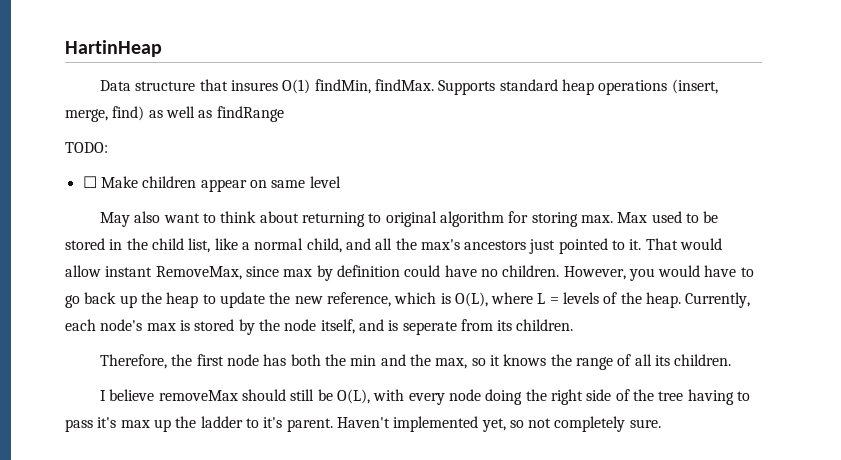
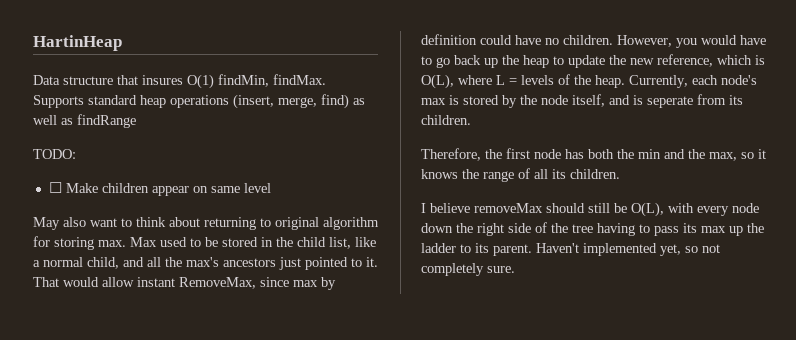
- I believe removeMax should still be O(L), with every node doing the right side of the tree having to pass it's max up the ladder to it's parent.
+ I believe removeMax should still be O(L), with every node down the right side of the tree having to pass its max up the ladder to its parent.

